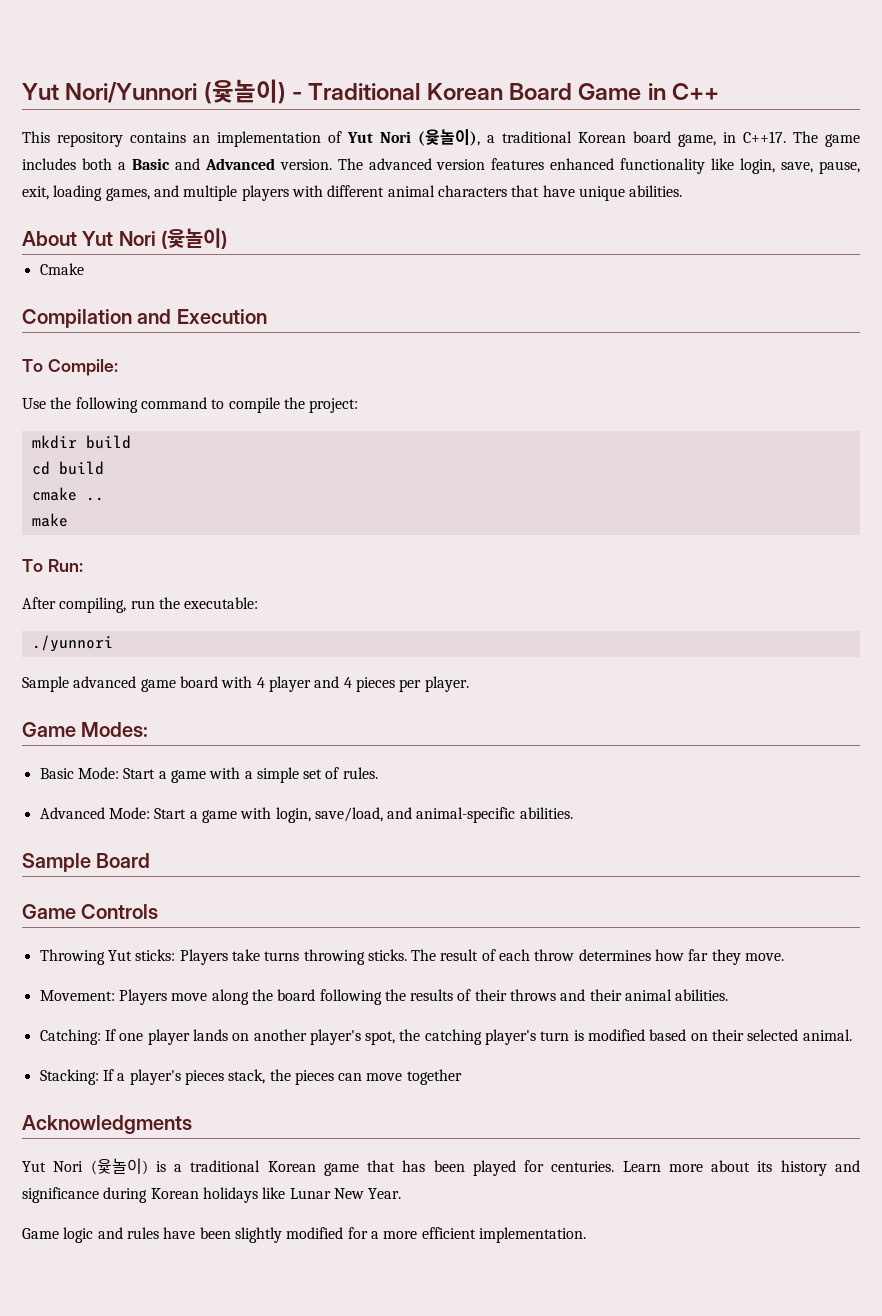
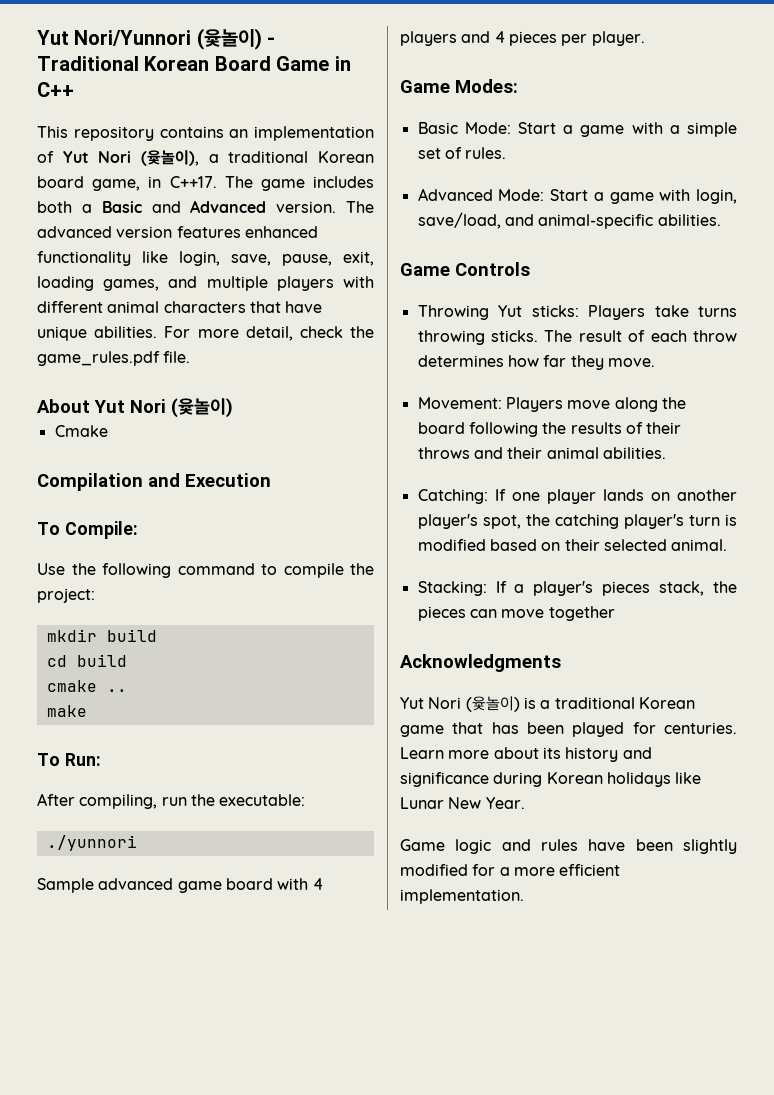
+ For more detail, check the game_rules.pdf file.
- Sample advanced game board with 4 player and 4 pieces per player.
+ Sample advanced game board with 4 players and 4 pieces per player.
- Sample Board

